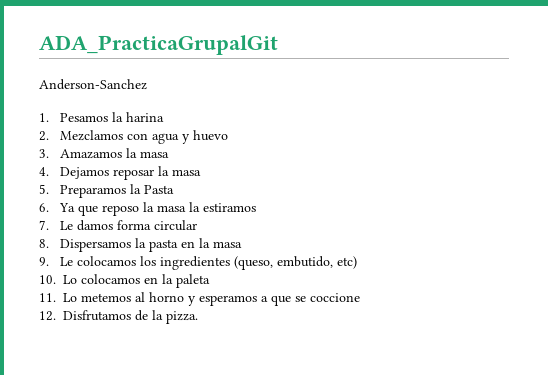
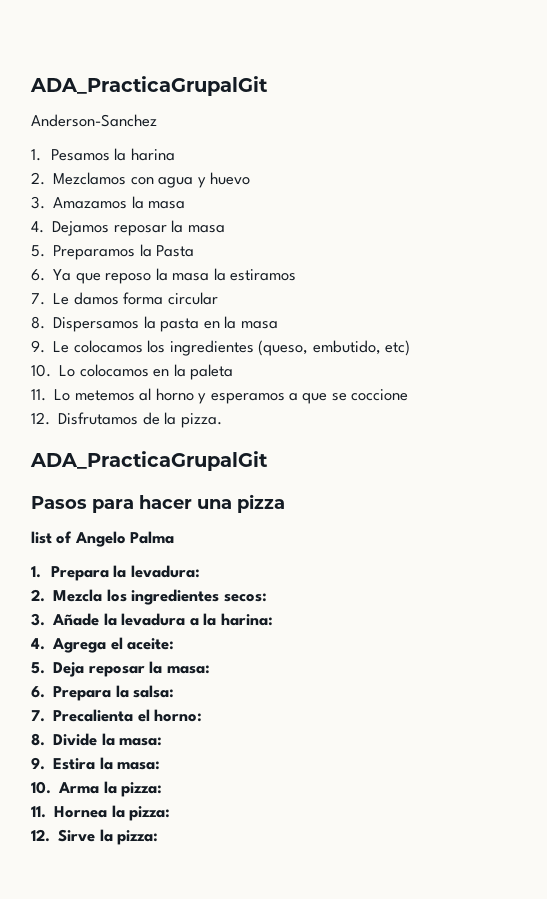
  12. Disfrutamos de la pizza.
+ ADA_PracticaGrupalGit
+ Pasos para hacer una pizza
+ list of Angelo Palma
+ 1. Prepara la levadura:
+ 2. Mezcla los ingredientes secos:
+ 3. Añade la levadura a la harina:
+ 4. Agrega el aceite:
+ 5. Deja reposar la masa:
+ 6. Prepara la salsa:
+ 7. Precalienta el horno:
+ 8. Divide la masa:
+ 9. Estira la masa:
+ 10. Arma la pizza:
+ 11. Hornea la pizza:
+ 12. Sirve la pizza:

